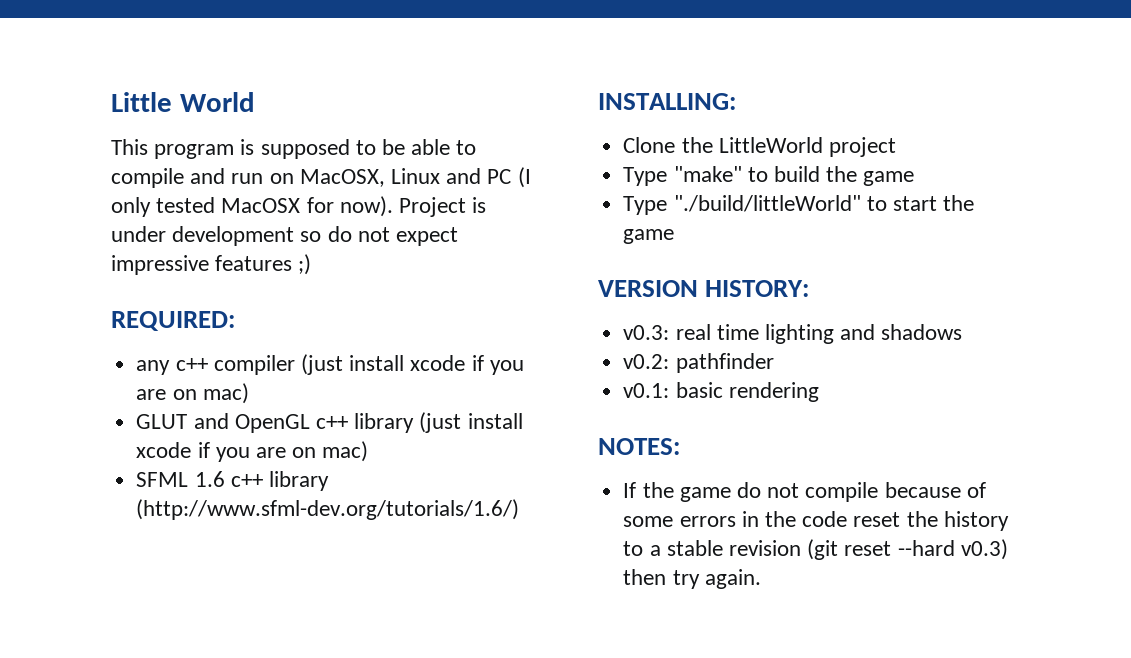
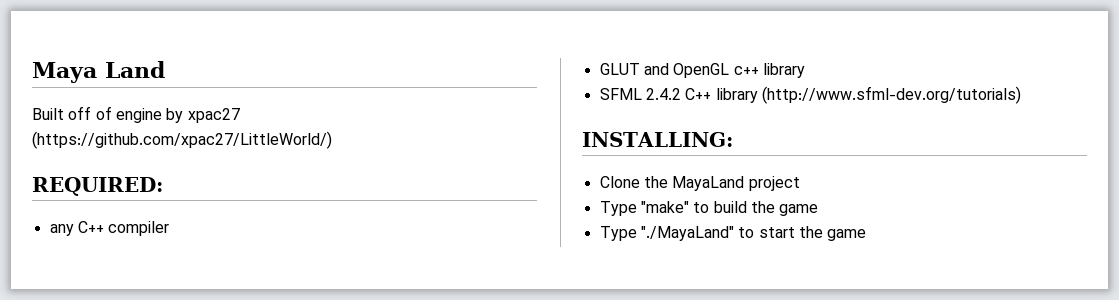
- Little World
- This program is supposed to be able to compile and run on MacOSX, Linux and PC (I only tested MacOSX for now). Project is under development so do not expect impressive features ;)
+ Maya Land
+ Built off of engine by xpac27 (https://github.com/xpac27/LittleWorld/)
- any c++ compiler (just install xcode if you are on mac)
+ any C++ compiler
- GLUT and OpenGL c++ library (just install xcode if you are on mac)
- SFML 1.6 c++ library (http://www.sfml-dev.org/tutorials/1.6/)
+ GLUT and OpenGL c++ library
+ SFML 2.4.2 C++ library (http://www.sfml-dev.org/tutorials)
- Clone the LittleWorld project
+ Clone the MayaLand project
- Type "./build/littleWorld" to start the game
+ Type "./MayaLand" to start the game
- VERSION HISTORY:
- v0.3: real time lighting and shadows
- v0.2: pathfinder
- v0.1: basic rendering
- NOTES:
- If the game do not compile because of some errors in the code reset the history to a stable revision (git reset --hard v0.3) then try again.

